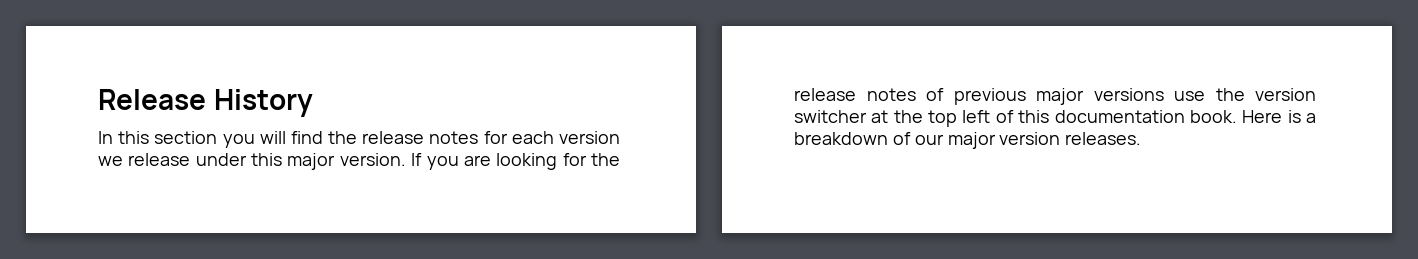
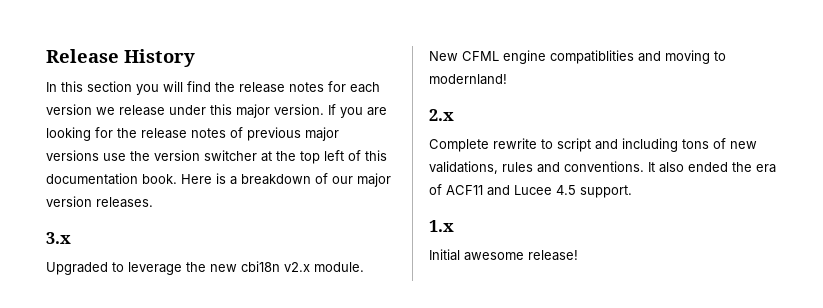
+ 3.x
+ Upgraded to leverage the new cbi18n v2.x module. New CFML engine compatiblities and moving to modernland!
+ 2.x
+ Complete rewrite to script and including tons of new validations, rules and conventions. It also ended the era of ACF11 and Lucee 4.5 support.
+ 1.x
+ Initial awesome release!

